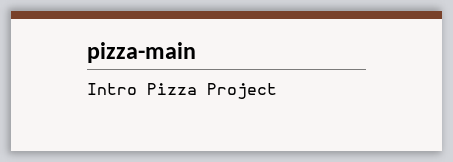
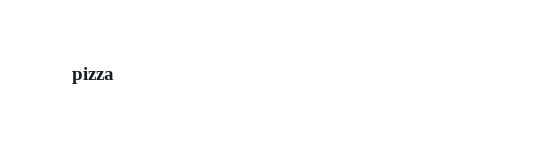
- pizza-main
- Intro Pizza Project
+ pizza

